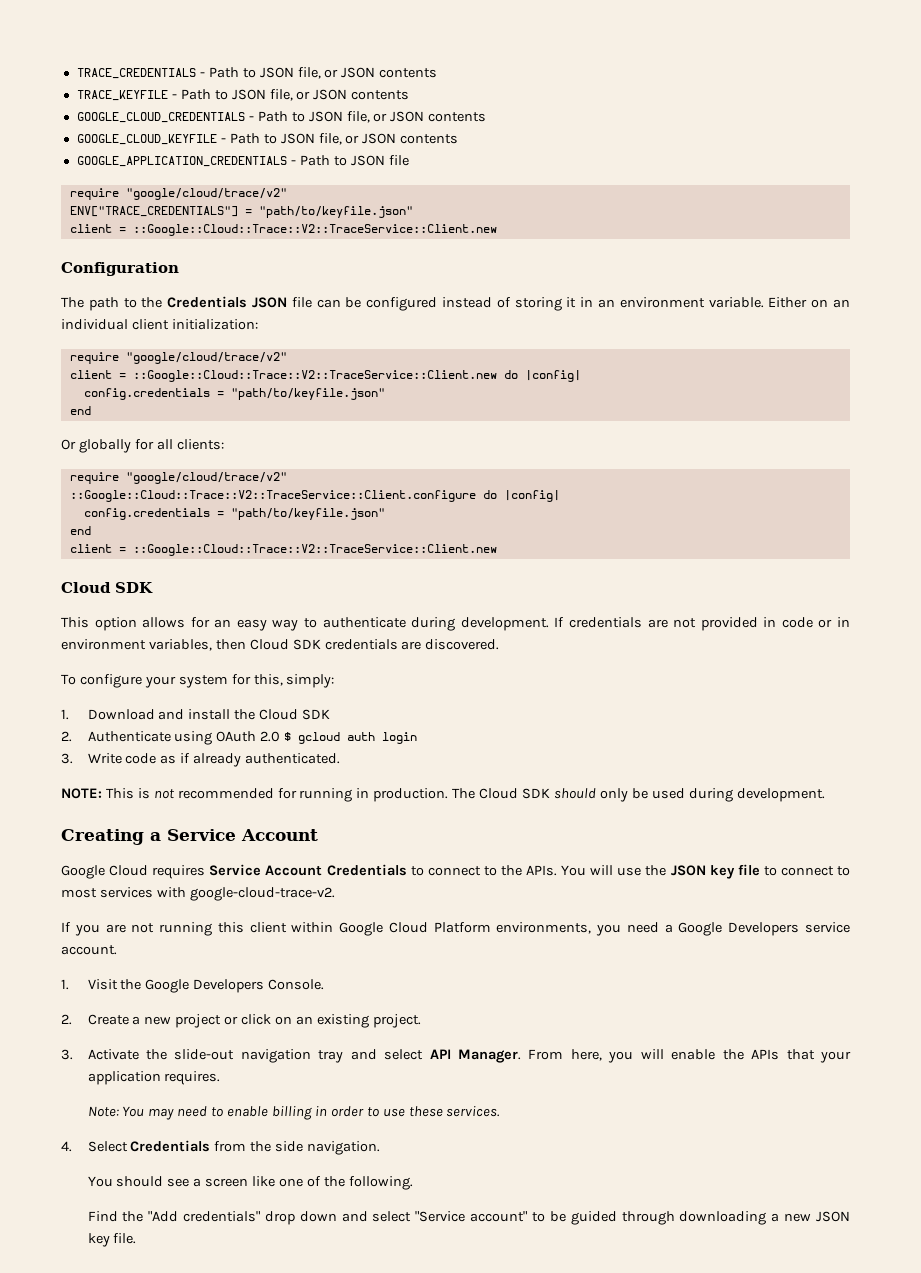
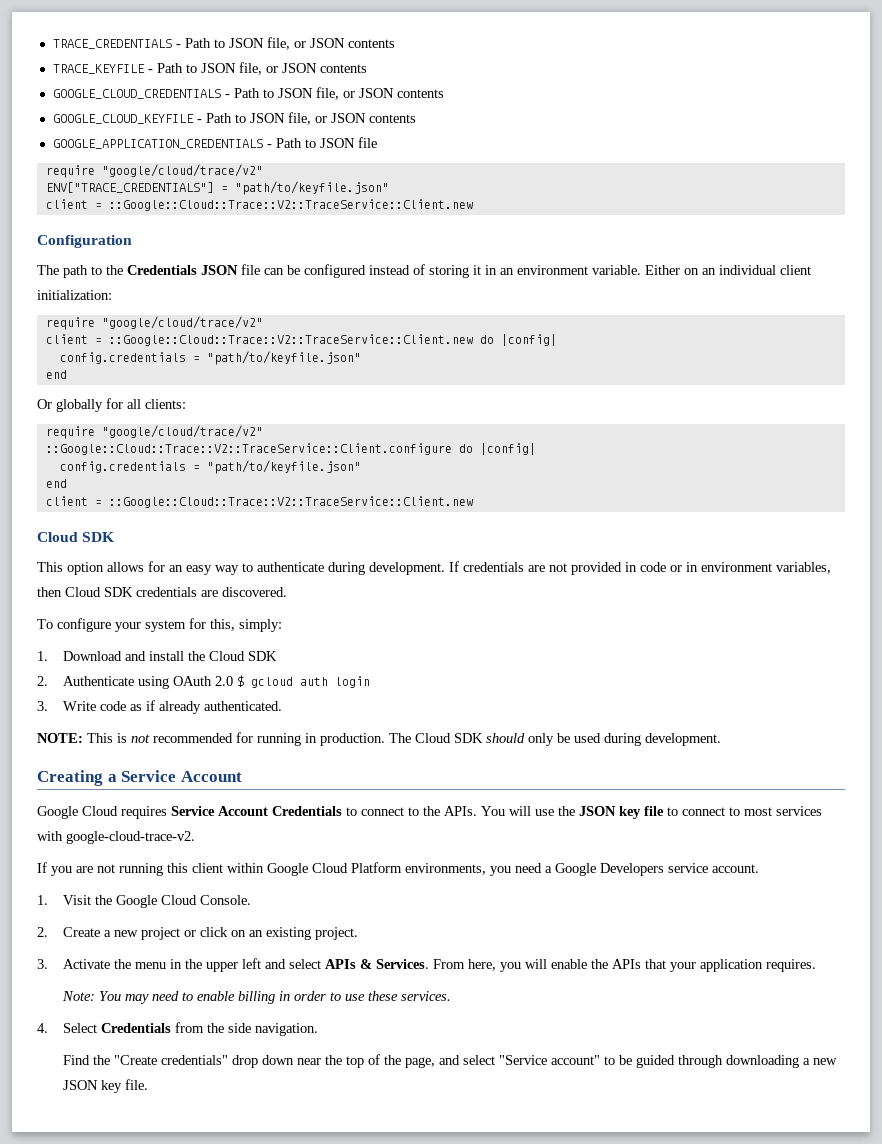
- 1. Visit the Google Developers Console.
+ 1. Visit the Google Cloud Console.
- 3. Activate the slide-out navigation tray and select API Manager.
+ 3. Activate the menu in the upper left and select APIs & Services.
- You should see a screen like one of the following.
- Find the "Add credentials" drop down and select "Service account" to be guided through downloading a new JSON key file.
+ Find the "Create credentials" drop down near the top of the page, and select "Service account" to be guided through downloading a new JSON key file.

